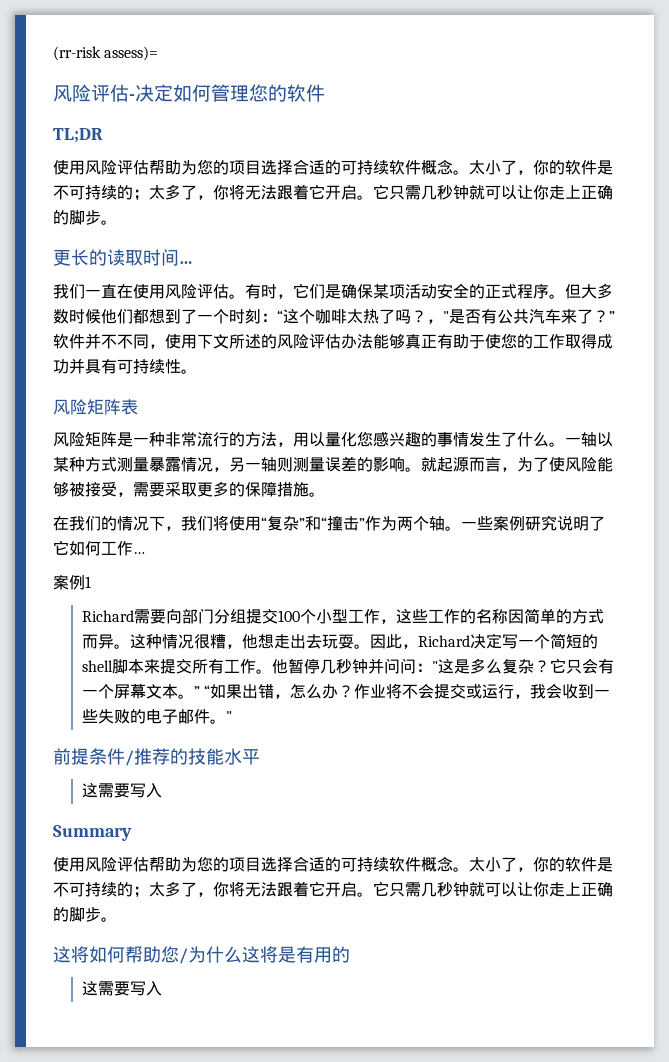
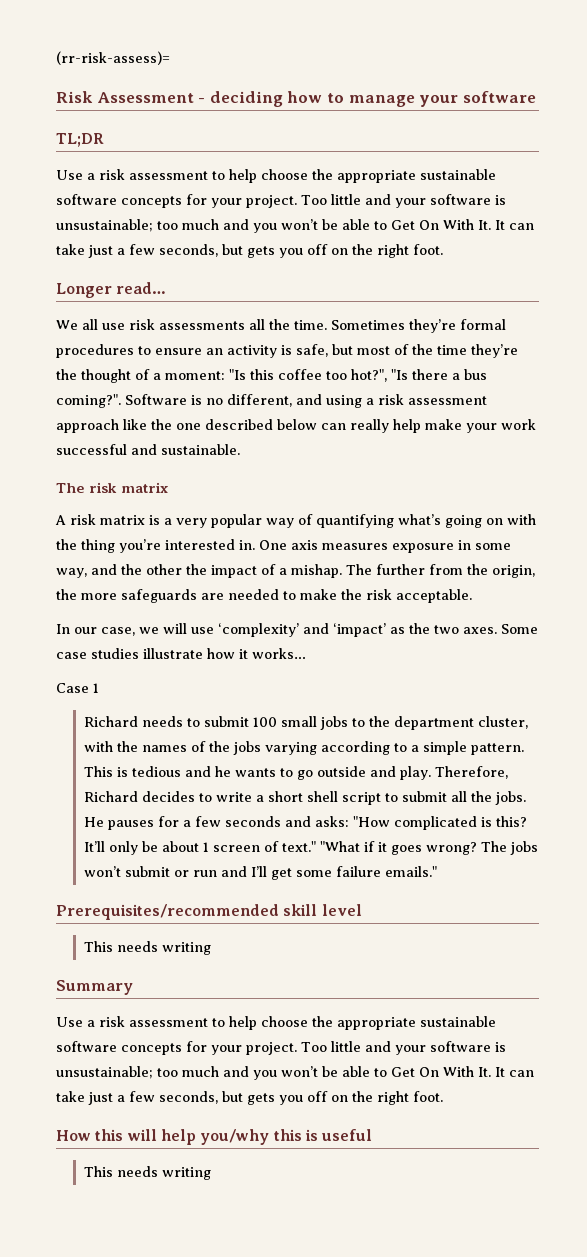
- (rr-risk assess)=
- 风险评估-决定如何管理您的软件
+ (rr-risk-assess)=
+ Risk Assessment - deciding how to manage your software
  TL;DR
- 使用风险评估帮助为您的项目选择合适的可持续软件概念。太小了，你的软件是不可持续的；太多了，你将无法跟着它开启。它只需几秒钟就可以让你走上正确的脚步。
- 更长的读取时间…
- 我们一直在使用风险评估。有时，它们是确保某项活动安全的正式程序。但大多数时候他们都想到了一个时刻：“这个咖啡太热了吗？，"是否有公共汽车来了？”软件并不不同，使用下文所述的风险评估办法能够真正有助于使您的工作取得成功并具有可持续性。
- 风险矩阵表
- 风险矩阵是一种非常流行的方法，用以量化您感兴趣的事情发生了什么。一轴以某种方式测量暴露情况，另一轴则测量误差的影响。就起源而言，为了使风险能够被接受，需要采取更多的保障措施。
- 在我们的情况下，我们将使用“复杂”和“撞击”作为两个轴。一些案例研究说明了它如何工作…
- 案例1
- Richard需要向部门分组提交100个小型工作，这些工作的名称因简单的方式而异。这种情况很糟，他想走出去玩耍。因此，Richard决定写一个简短的shell脚本来提交所有工作。他暂停几秒钟并问问："这是多么复杂？它只会有一个屏幕文本。” “如果出错，怎么办？作业将不会提交或运行，我会收到一些失败的电子邮件。"
- 前提条件/推荐的技能水平
- 这需要写入
+ Use a risk assessment to help choose the appropriate sustainable software concepts for your project. Too little and your software is unsustainable; too much and you won’t be able to Get On With It. It can take just a few seconds, but gets you off on the right foot.
+ Longer read…
+ We all use risk assessments all the time. Sometimes they’re formal procedures to ensure an activity is safe, but most of the time they’re the thought of a moment: "Is this coffee too hot?", "Is there a bus coming?". Software is no different, and using a risk assessment approach like the one described below can really help make your work successful and sustainable.
+ The risk matrix
+ A risk matrix is a very popular way of quantifying what’s going on with the thing you’re interested in. One axis measures exposure in some way, and the other the impact of a mishap. The further from the origin, the more safeguards are needed to make the risk acceptable.
+ In our case, we will use ‘complexity’ and ‘impact’ as the two axes. Some case studies illustrate how it works…
+ Case 1
+ Richard needs to submit 100 small jobs to the department cluster, with the names of the jobs varying according to a simple pattern. This is tedious and he wants to go outside and play. Therefore, Richard decides to write a short shell script to submit all the jobs. He pauses for a few seconds and asks: "How complicated is this? It’ll only be about 1 screen of text." "What if it goes wrong? The jobs won’t submit or run and I’ll get some failure emails."
+ Prerequisites/recommended skill level
+ This needs writing
  Summary
- 使用风险评估帮助为您的项目选择合适的可持续软件概念。太小了，你的软件是不可持续的；太多了，你将无法跟着它开启。它只需几秒钟就可以让你走上正确的脚步。
- 这将如何帮助您/为什么这将是有用的
- 这需要写入
+ Use a risk assessment to help choose the appropriate sustainable software concepts for your project. Too little and your software is unsustainable; too much and you won’t be able to Get On With It. It can take just a few seconds, but gets you off on the right foot.
+ How this will help you/why this is useful
+ This needs writing

